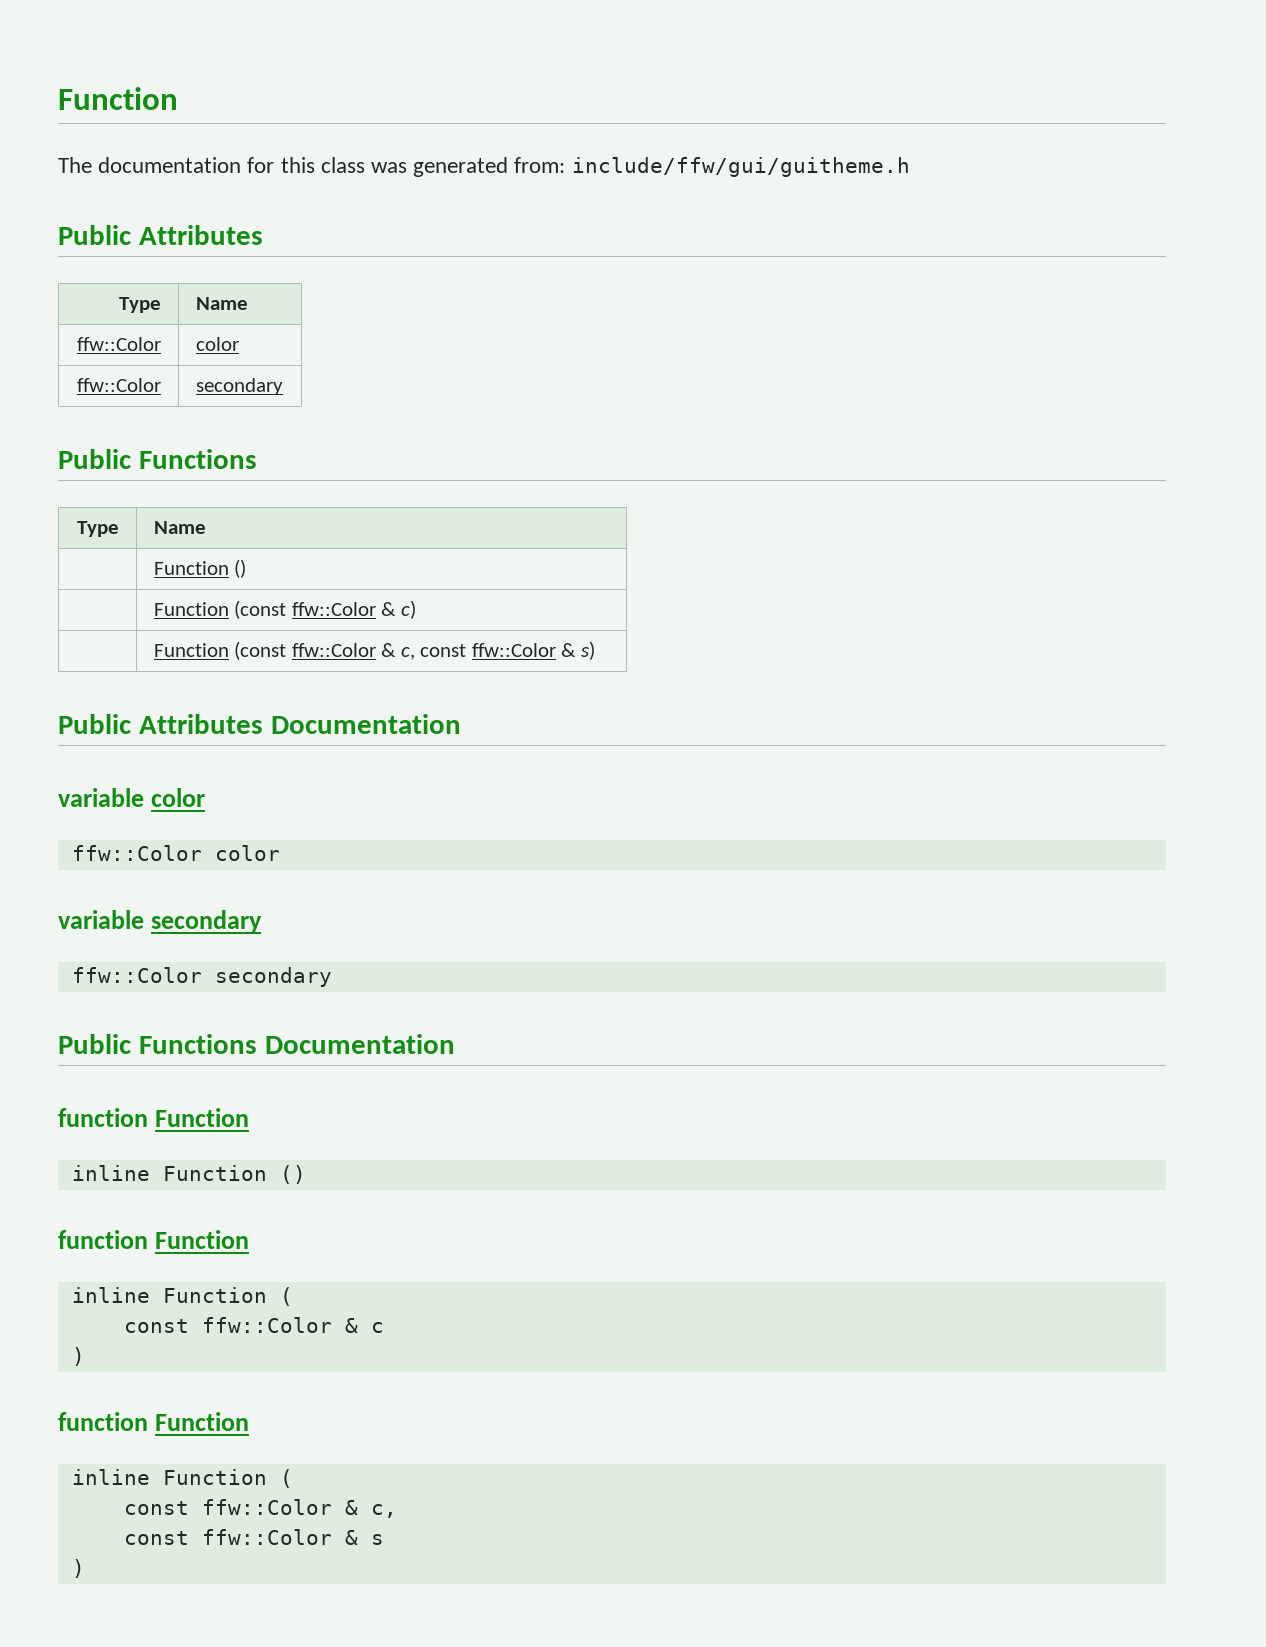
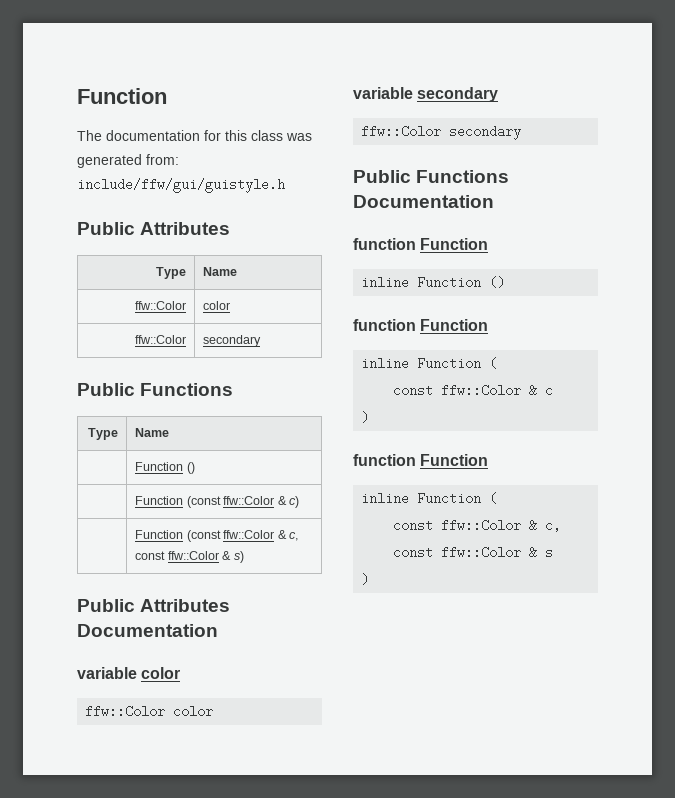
- The documentation for this class was generated from: include/ffw/gui/guitheme.h
+ The documentation for this class was generated from: include/ffw/gui/guistyle.h

